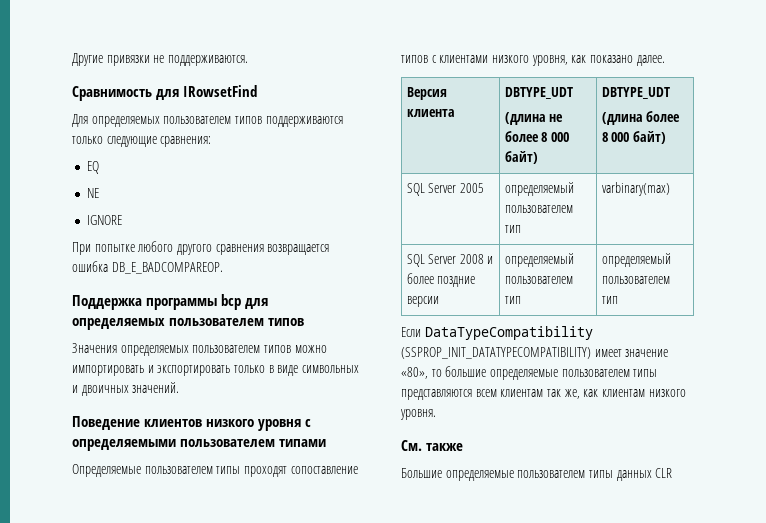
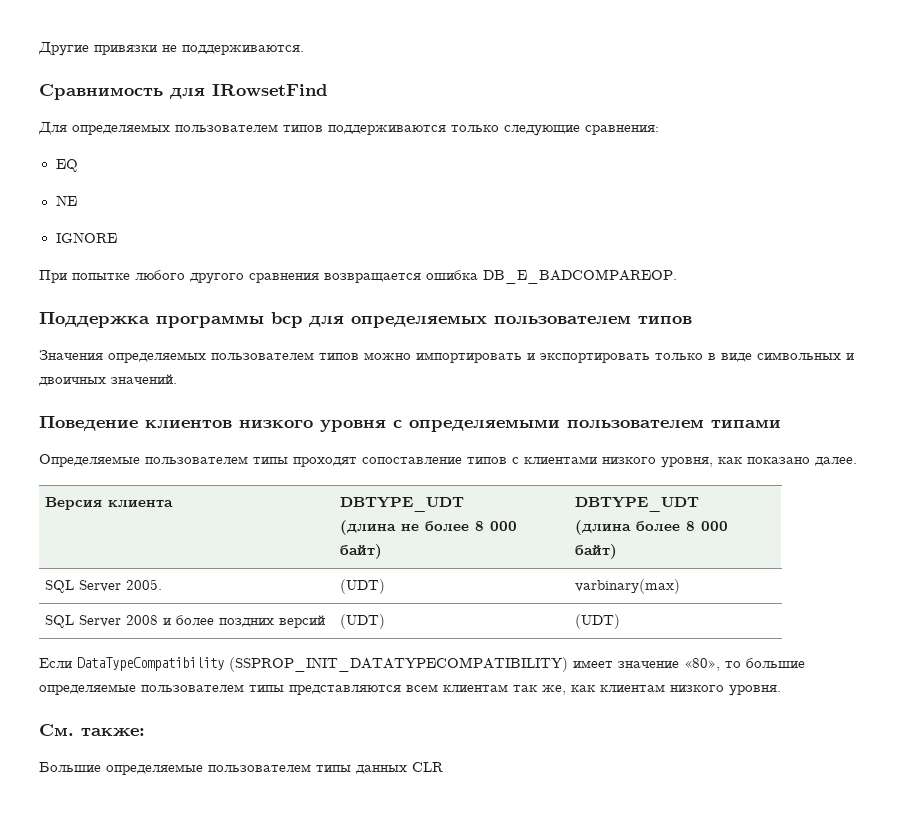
- SQL Server 2005 | определяемый пользователем тип | varbinary(max)
+ SQL Server 2005. | (UDT) | varbinary(max)
- SQL Server 2008 и более поздние версии | определяемый пользователем тип | определяемый пользователем тип
+ SQL Server 2008 и более поздних версий | (UDT) | (UDT)
- См. также
+ См. также:

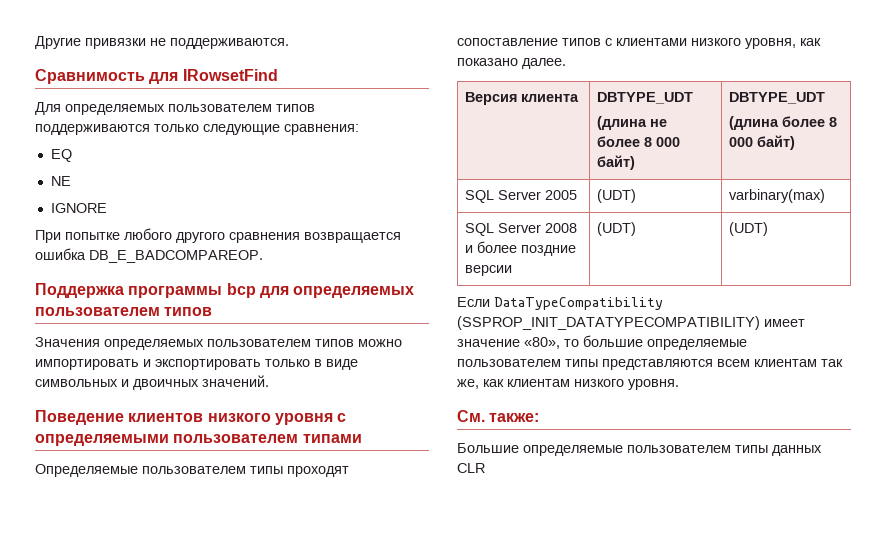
- SQL Server 2005. | (UDT) | varbinary(max)
+ SQL Server 2005 | (UDT) | varbinary(max)
- SQL Server 2008 и более поздних версий | (UDT) | (UDT)
+ SQL Server 2008 и более поздние версии | (UDT) | (UDT)

